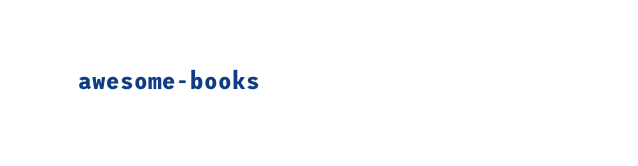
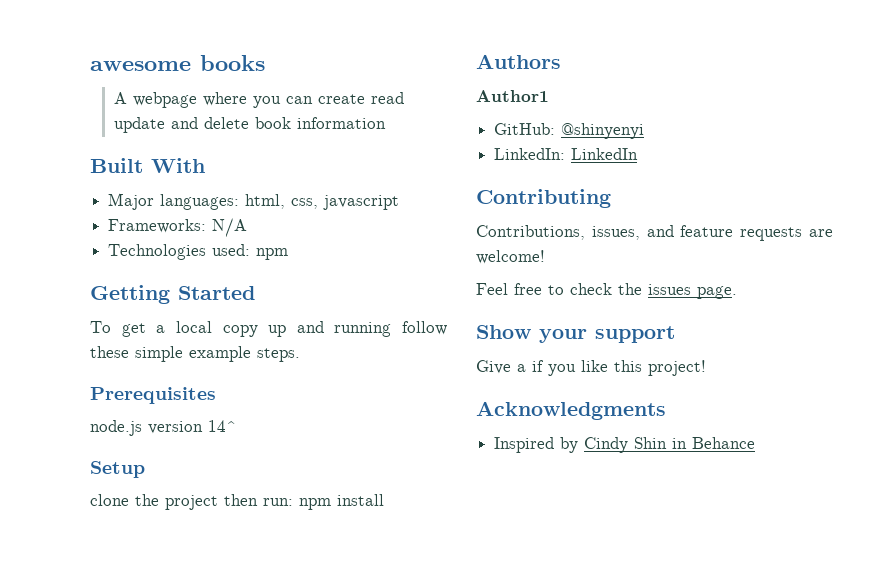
- awesome-books
+ awesome books
+ A webpage where you can create read update and delete book information
+ Built With
+ Major languages: html, css, javascript
+ Frameworks: N/A
+ Technologies used: npm
+ Getting Started
+ To get a local copy up and running follow these simple example steps.
+ Prerequisites
+ node.js version 14^
+ Setup
+ clone the project then run: npm install
+ Authors
+ Author1
+ GitHub: @shinyenyi
+ LinkedIn: LinkedIn
+ Contributing
+ Contributions, issues, and feature requests are welcome!
+ Feel free to check the issues page.
+ Show your support
+ Give a if you like this project!
+ Acknowledgments
+ Inspired by Cindy Shin in Behance

